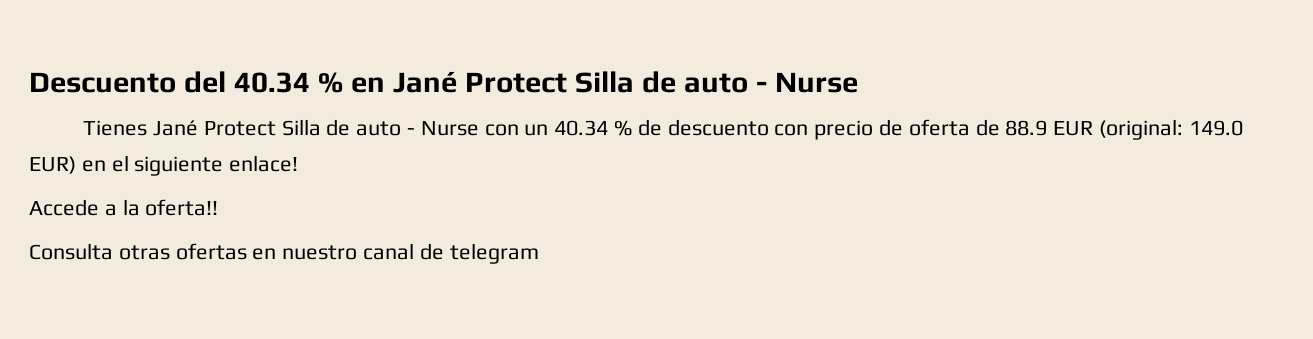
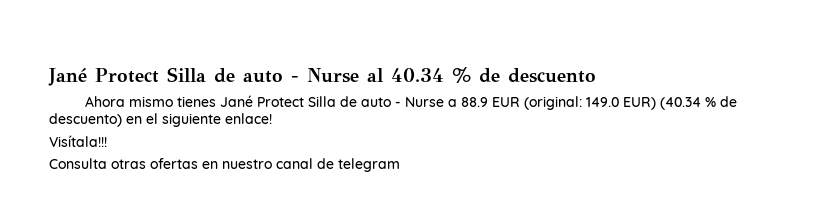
- Descuento del 40.34 % en Jané Protect Silla de auto - Nurse
- Tienes Jané Protect Silla de auto - Nurse con un 40.34 % de descuento con precio de oferta de 88.9 EUR (original: 149.0 EUR) en el siguiente enlace!
+ Jané Protect Silla de auto - Nurse al 40.34 % de descuento
+ Ahora mismo tienes Jané Protect Silla de auto - Nurse a 88.9 EUR (original: 149.0 EUR) (40.34 % de descuento) en el siguiente enlace!
- Accede a la oferta!!
+ Visítala!!!

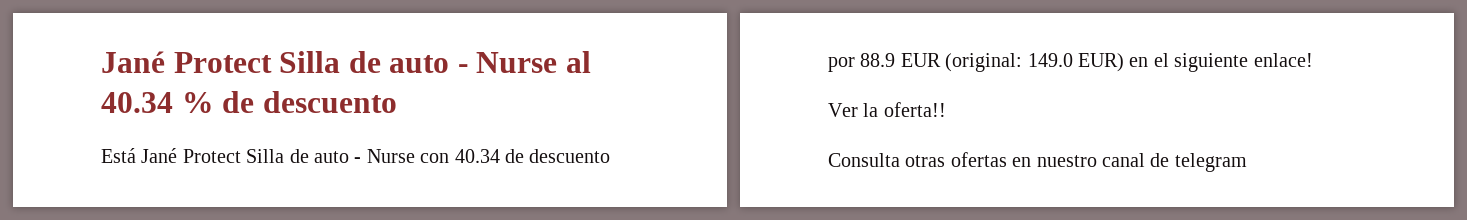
- Ahora mismo tienes Jané Protect Silla de auto - Nurse a 88.9 EUR (original: 149.0 EUR) (40.34 % de descuento) en el siguiente enlace!
+ Está Jané Protect Silla de auto - Nurse con 40.34 de descuento por 88.9 EUR (original: 149.0 EUR) en el siguiente enlace!
- Visítala!!!
+ Ver la oferta!!

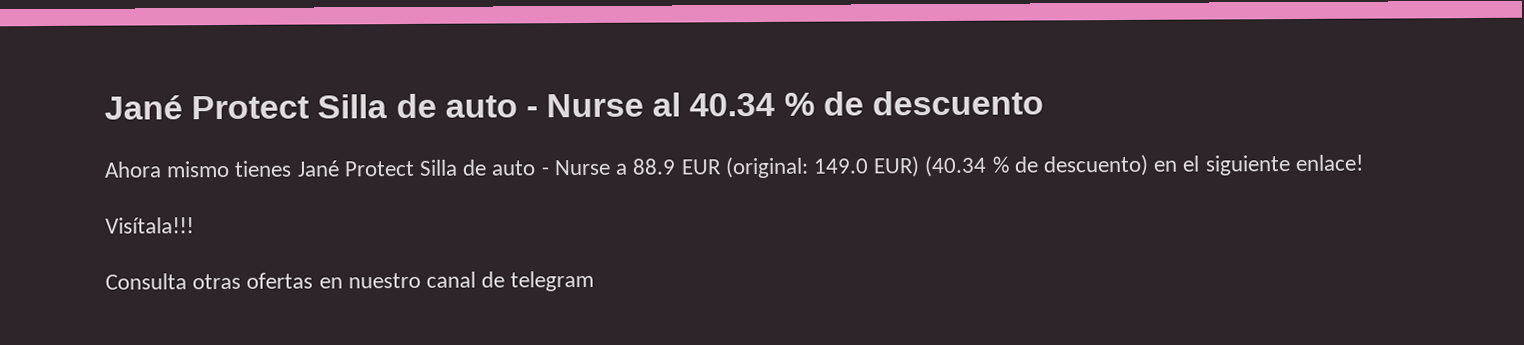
- Está Jané Protect Silla de auto - Nurse con 40.34 de descuento por 88.9 EUR (original: 149.0 EUR) en el siguiente enlace!
+ Ahora mismo tienes Jané Protect Silla de auto - Nurse a 88.9 EUR (original: 149.0 EUR) (40.34 % de descuento) en el siguiente enlace!
- Ver la oferta!!
+ Visítala!!!

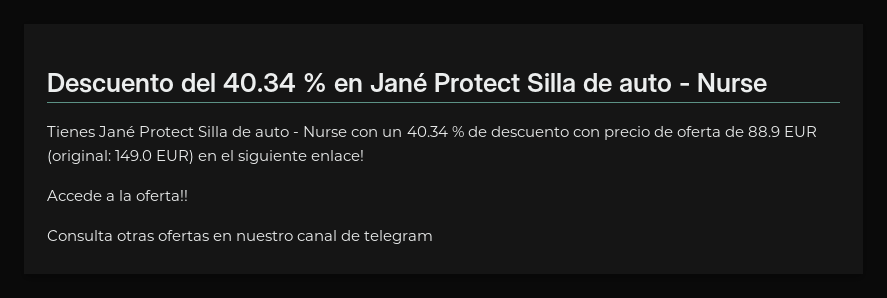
- Jané Protect Silla de auto - Nurse al 40.34 % de descuento
- Ahora mismo tienes Jané Protect Silla de auto - Nurse a 88.9 EUR (original: 149.0 EUR) (40.34 % de descuento) en el siguiente enlace!
+ Descuento del 40.34 % en Jané Protect Silla de auto - Nurse
+ Tienes Jané Protect Silla de auto - Nurse con un 40.34 % de descuento con precio de oferta de 88.9 EUR (original: 149.0 EUR) en el siguiente enlace!
- Visítala!!!
+ Accede a la oferta!!

